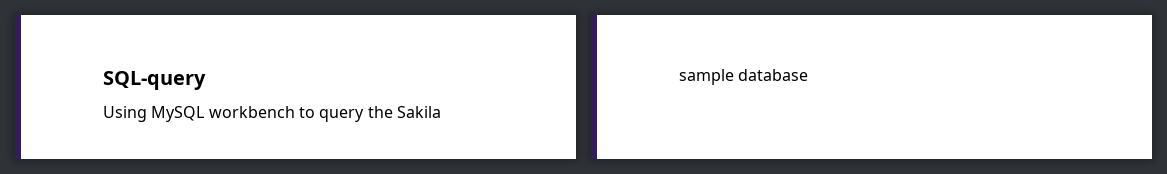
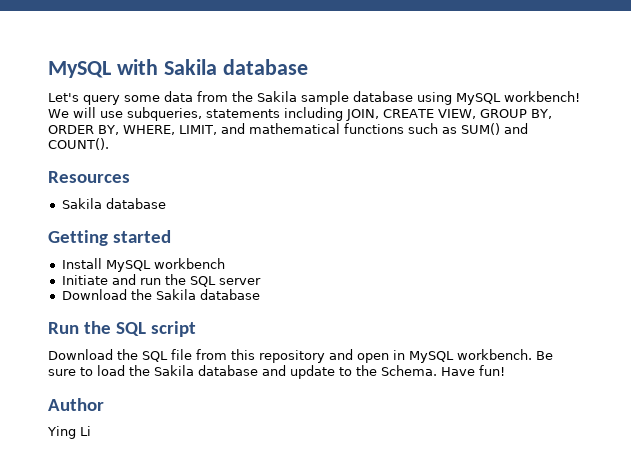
- SQL-query
- Using MySQL workbench to query the Sakila sample database
+ MySQL with Sakila database
+ Let's query some data from the Sakila sample database using MySQL workbench! We will use subqueries, statements including JOIN, CREATE VIEW, GROUP BY, ORDER BY, WHERE, LIMIT, and mathematical functions such as SUM() and COUNT().
+ Resources
+ Sakila database
+ Getting started
+ Install MySQL workbench
+ Initiate and run the SQL server
+ Download the Sakila database
+ Run the SQL script
+ Download the SQL file from this repository and open in MySQL workbench. Be sure to load the Sakila database and update to the Schema. Have fun!
+ Author
+ Ying Li

